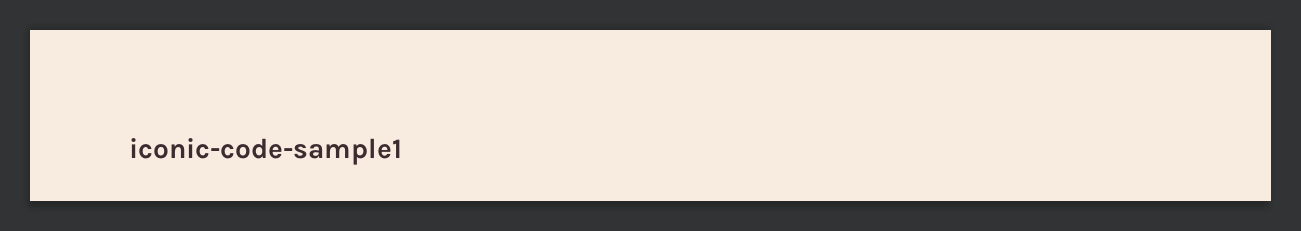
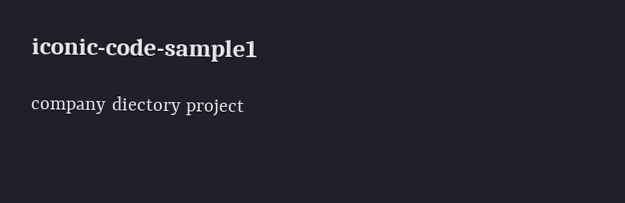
+ company diectory project

